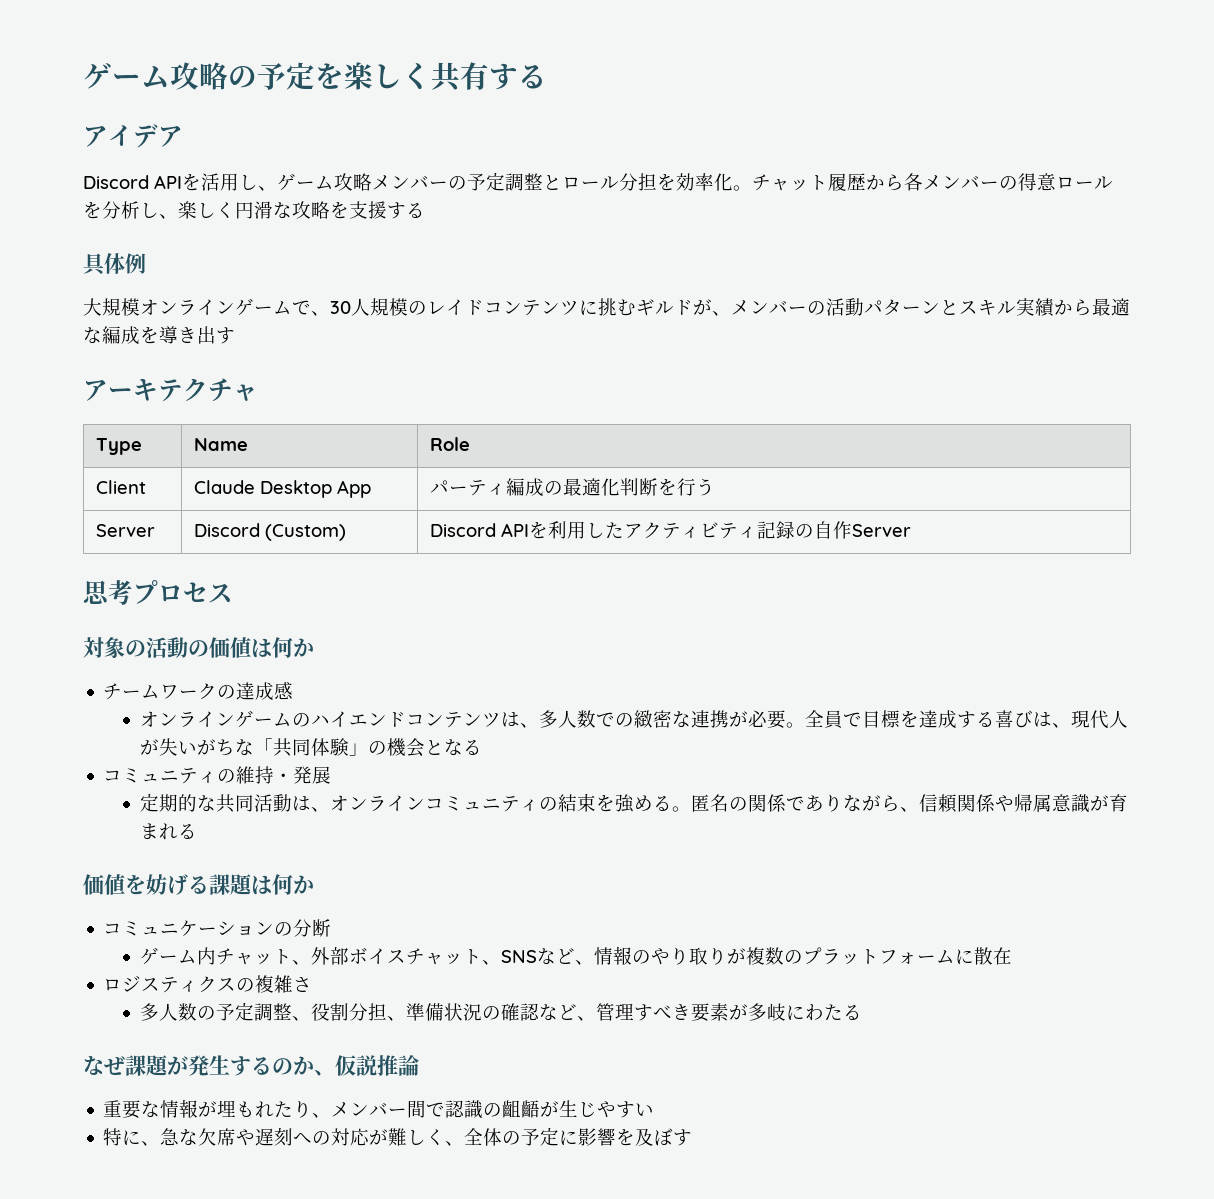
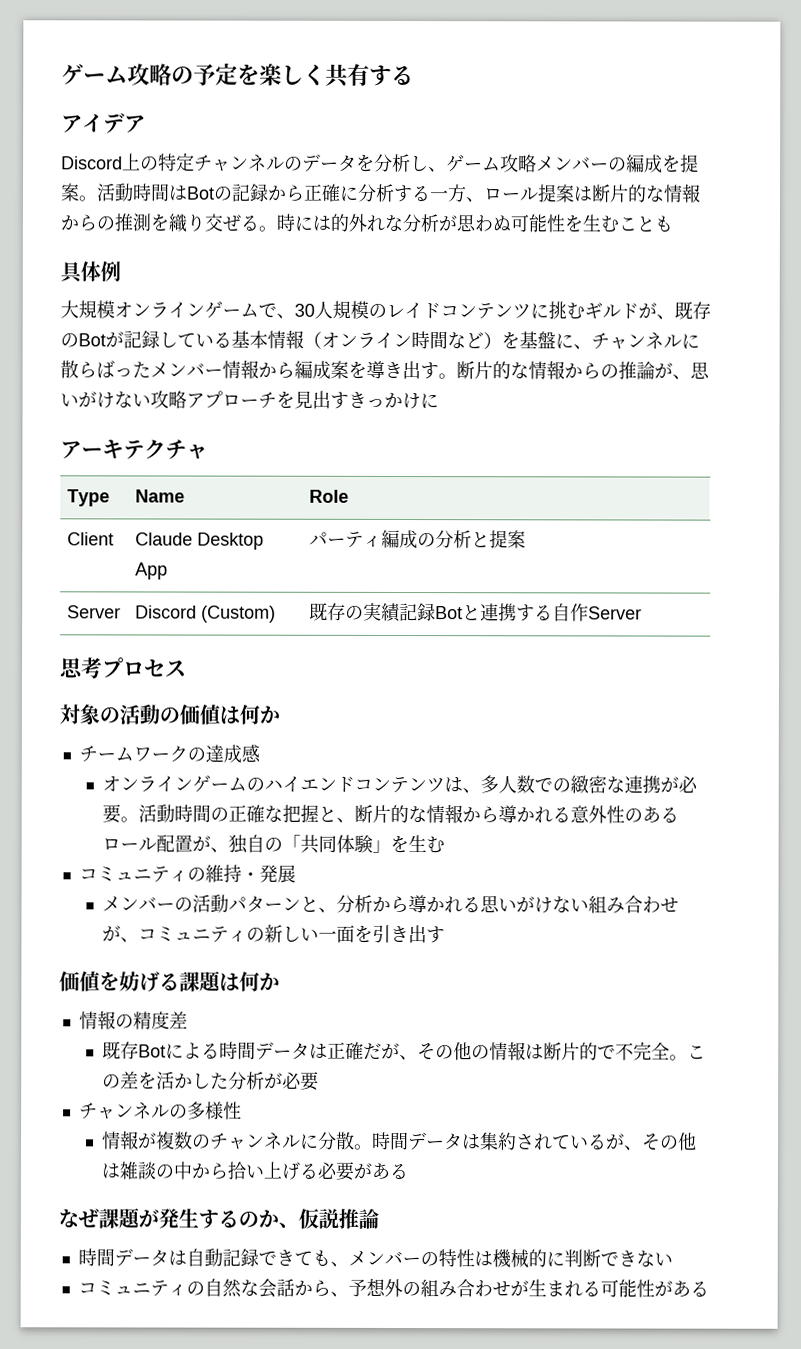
- Discord APIを活用し、ゲーム攻略メンバーの予定調整とロール分担を効率化。チャット履歴から各メンバーの得意ロールを分析し、楽しく円滑な攻略を支援する
+ Discord上の特定チャンネルのデータを分析し、ゲーム攻略メンバーの編成を提案。活動時間はBotの記録から正確に分析する一方、ロール提案は断片的な情報からの推測を織り交ぜる。時には的外れな分析が思わぬ可能性を生むことも
- 大規模オンラインゲームで、30人規模のレイドコンテンツに挑むギルドが、メンバーの活動パターンとスキル実績から最適な編成を導き出す
+ 大規模オンラインゲームで、30人規模のレイドコンテンツに挑むギルドが、既存のBotが記録している基本情報（オンライン時間など）を基盤に、チャンネルに散らばったメンバー情報から編成案を導き出す。断片的な情報からの推論が、思いがけない攻略アプローチを見出すきっかけに
- Client | Claude Desktop App | パーティ編成の最適化判断を行う
+ Client | Claude Desktop App | パーティ編成の分析と提案
- Server | Discord (Custom) | Discord APIを利用したアクティビティ記録の自作Server
+ Server | Discord (Custom) | 既存の実績記録Botと連携する自作Server
- 全員で目標を達成する喜びは、現代人が失いがちな「共同体験」の機会となる
+ 活動時間の正確な把握と、断片的な情報から導かれる意外性のあるロール配置が、独自の「共同体験」を生む
- 定期的な共同活動は、オンラインコミュニティの結束を強める。匿名の関係でありながら、信頼関係や帰属意識が育まれる
+ メンバーの活動パターンと、分析から導かれる思いがけない組み合わせが、コミュニティの新しい一面を引き出す
- コミュニケーションの分断
- ゲーム内チャット、外部ボイスチャット、SNSなど、情報のやり取りが複数のプラットフォームに散在
- ロジスティクスの複雑さ
- 多人数の予定調整、役割分担、準備状況の確認など、管理すべき要素が多岐にわたる
+ 情報の精度差
+ 既存Botによる時間データは正確だが、その他の情報は断片的で不完全。この差を活かした分析が必要
+ チャンネルの多様性
+ 情報が複数のチャンネルに分散。時間データは集約されているが、その他は雑談の中から拾い上げる必要がある
- 重要な情報が埋もれたり、メンバー間で認識の齟齬が生じやすい
- 特に、急な欠席や遅刻への対応が難しく、全体の予定に影響を及ぼす
+ 時間データは自動記録できても、メンバーの特性は機械的に判断できない
+ コミュニティの自然な会話から、予想外の組み合わせが生まれる可能性がある

